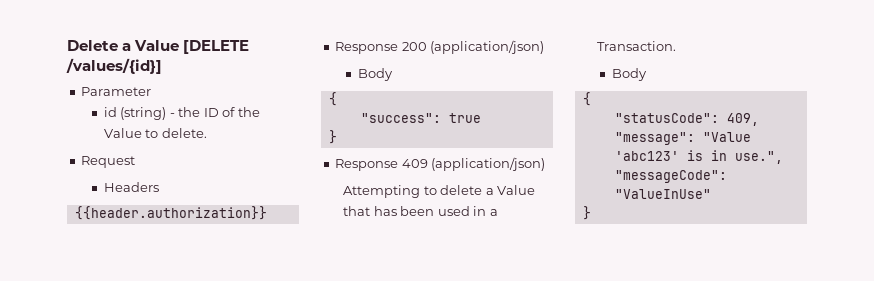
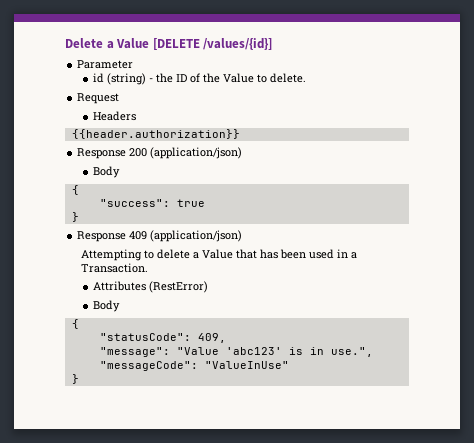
+ Attributes (RestError)

